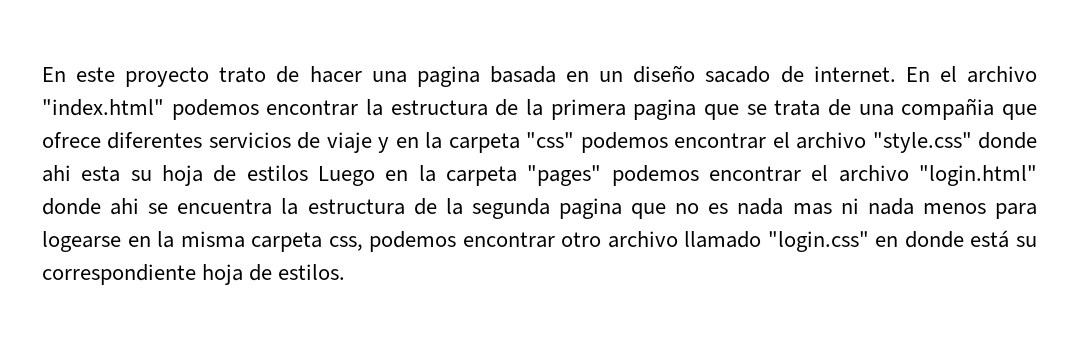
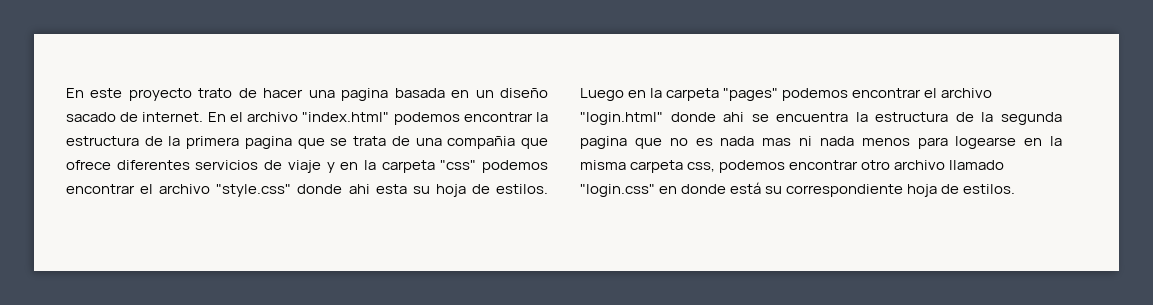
- En el archivo "index.html" podemos encontrar la estructura de la primera pagina que se trata de una compañia que ofrece diferentes servicios de viaje y en la carpeta "css" podemos encontrar el archivo "style.css" donde ahi esta su hoja de estilos Luego en la carpeta "pages" podemos encontrar el archivo "login.html" donde ahi se encuentra la estructura de la segunda pagina que no es nada mas ni nada menos para logearse en la misma carpeta css, podemos encontrar otro archivo llamado "login.css" en donde está su correspondiente hoja de estilos.
+ En el archivo "index.html" podemos encontrar la estructura de la primera pagina que se trata de una compañia que ofrece diferentes servicios de viaje y en la carpeta "css" podemos encontrar el archivo "style.css" donde ahi esta su hoja de estilos. Luego en la carpeta "pages" podemos encontrar el archivo "login.html" donde ahi se encuentra la estructura de la segunda pagina que no es nada mas ni nada menos para logearse en la misma carpeta css, podemos encontrar otro archivo llamado "login.css" en donde está su correspondiente hoja de estilos.

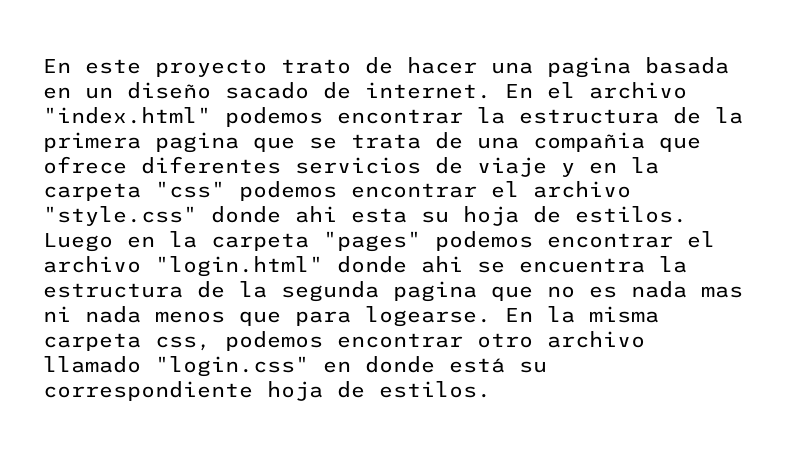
- Luego en la carpeta "pages" podemos encontrar el archivo "login.html" donde ahi se encuentra la estructura de la segunda pagina que no es nada mas ni nada menos para logearse en la misma carpeta css, podemos encontrar otro archivo llamado "login.css" en donde está su correspondiente hoja de estilos.
+ Luego en la carpeta "pages" podemos encontrar el archivo "login.html" donde ahi se encuentra la estructura de la segunda pagina que no es nada mas ni nada menos que para logearse. En la misma carpeta css, podemos encontrar otro archivo llamado "login.css" en donde está su correspondiente hoja de estilos.

